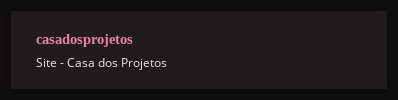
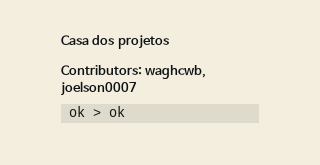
- casadosprojetos
- Site - Casa dos Projetos
+ Casa dos projetos
+ Contributors: waghcwb, joelson0007
+ ok > ok

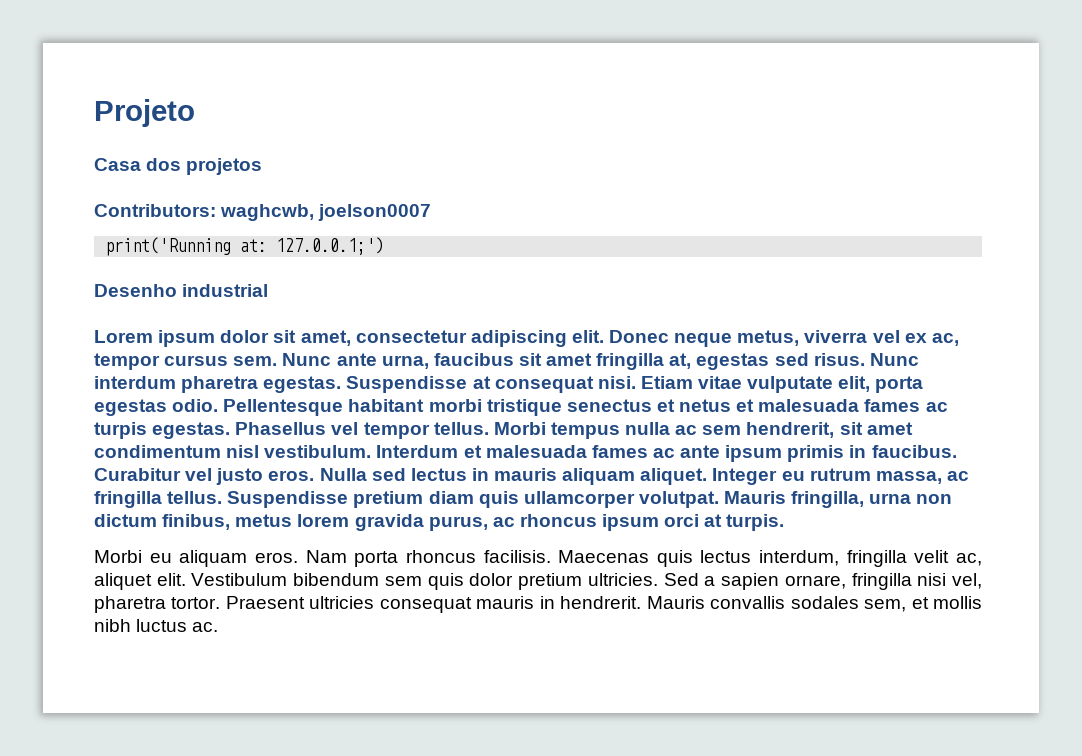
+ Projeto
- ok > ok
+ print('Running at: 127.0.0.1;')
+ Desenho industrial
+ Lorem ipsum dolor sit amet, consectetur adipiscing elit. Donec neque metus, viverra vel ex ac, tempor cursus sem. Nunc ante urna, faucibus sit amet fringilla at, egestas sed risus. Nunc interdum pharetra egestas. Suspendisse at consequat nisi. Etiam vitae vulputate elit, porta egestas odio. Pellentesque habitant morbi tristique senectus et netus et malesuada fames ac turpis egestas. Phasellus vel tempor tellus. Morbi tempus nulla ac sem hendrerit, sit amet condimentum nisl vestibulum. Interdum et malesuada fames ac ante ipsum primis in faucibus. Curabitur vel justo eros. Nulla sed lectus in mauris aliquam aliquet. Integer eu rutrum massa, ac fringilla tellus. Suspendisse pretium diam quis ullamcorper volutpat. Mauris fringilla, urna non dictum finibus, metus lorem gravida purus, ac rhoncus ipsum orci at turpis.
+ Morbi eu aliquam eros. Nam porta rhoncus facilisis. Maecenas quis lectus interdum, fringilla velit ac, aliquet elit. Vestibulum bibendum sem quis dolor pretium ultricies. Sed a sapien ornare, fringilla nisi vel, pharetra tortor. Praesent ultricies consequat mauris in hendrerit. Mauris convallis sodales sem, et mollis nibh luctus ac.

